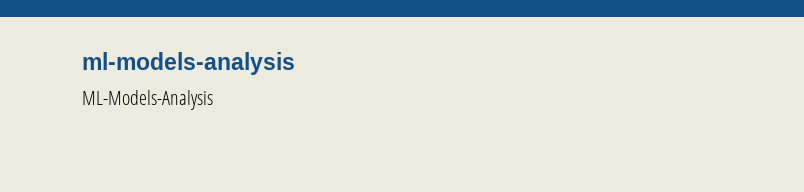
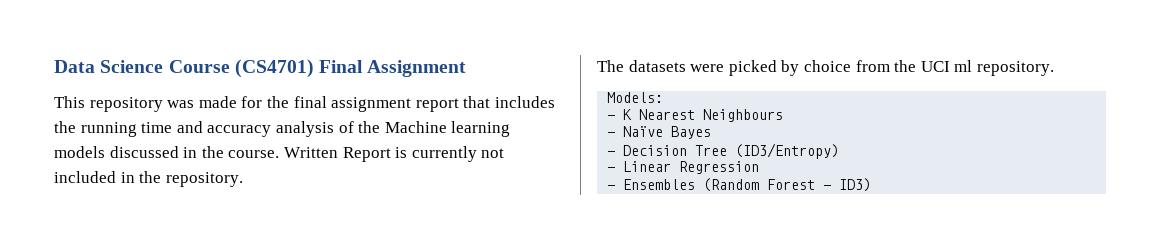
- ml-models-analysis
- ML-Models-Analysis
+ Data Science Course (CS4701) Final Assignment
+ This repository was made for the final assignment report that includes the running time and accuracy analysis of the Machine learning models discussed in the course. Written Report is currently not included in the repository.
+ The datasets were picked by choice from the UCI ml repository.
+ Models:
+ - K Nearest Neighbours
+ - Naïve Bayes
+ - Decision Tree (ID3/Entropy)
+ - Linear Regression
+ - Ensembles (Random Forest - ID3)

